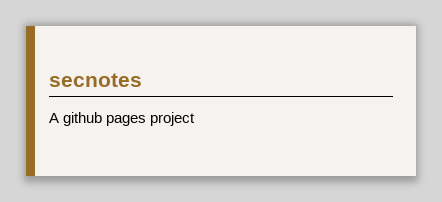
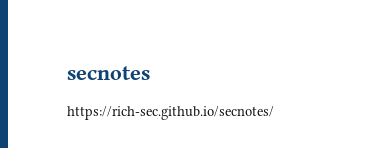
- A github pages project
+ https://rich-sec.github.io/secnotes/

